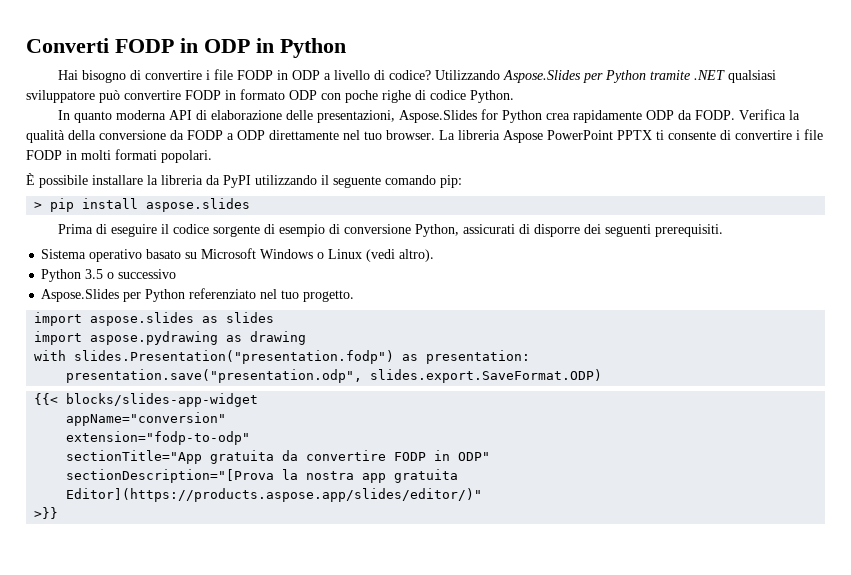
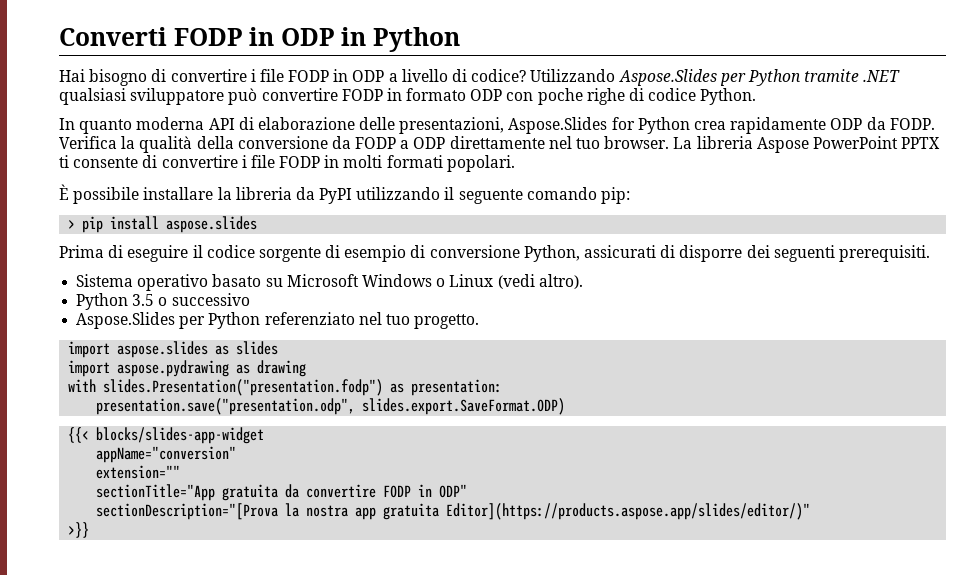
- extension="fodp-to-odp"
+ extension=""

